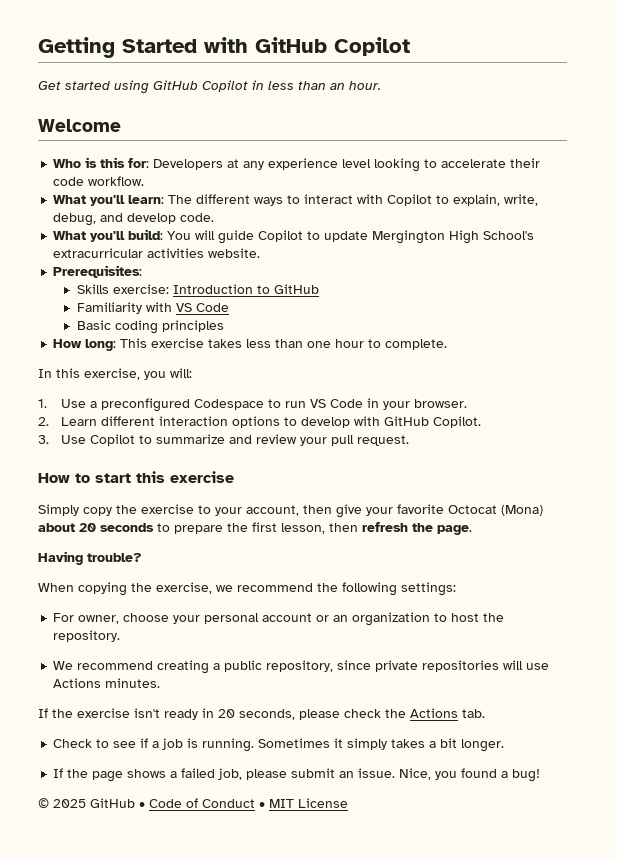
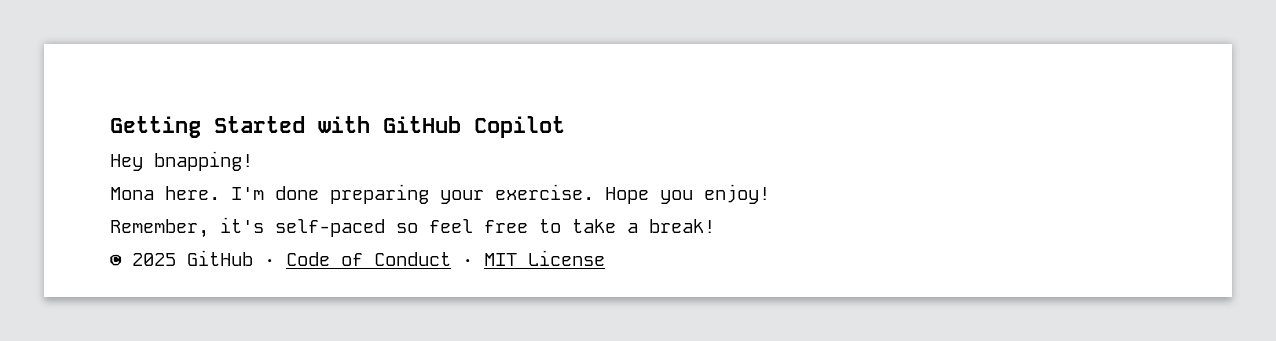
- Get started using GitHub Copilot in less than an hour.
- Welcome
- Who is this for: Developers at any experience level looking to accelerate their code workflow.
- What you'll learn: The different ways to interact with Copilot to explain, write, debug, and develop code.
- What you'll build: You will guide Copilot to update Mergington High School's extracurricular activities website.
- Prerequisites:
- Skills exercise: Introduction to GitHub
- Familiarity with VS Code
- Basic coding principles
- How long: This exercise takes less than one hour to complete.
- In this exercise, you will:
- 1. Use a preconfigured Codespace to run VS Code in your browser.
- 2. Learn different interaction options to develop with GitHub Copilot.
- 3. Use Copilot to summarize and review your pull request.
- How to start this exercise
- Simply copy the exercise to your account, then give your favorite Octocat (Mona) about 20 seconds to prepare the first lesson, then refresh the page.
- Having trouble?
- When copying the exercise, we recommend the following settings:
- For owner, choose your personal account or an organization to host the repository.
- We recommend creating a public repository, since private repositories will use Actions minutes.
- If the exercise isn't ready in 20 seconds, please check the Actions tab.
- Check to see if a job is running. Sometimes it simply takes a bit longer.
- If the page shows a failed job, please submit an issue. Nice, you found a bug!
+ Hey bnapping!
+ Mona here. I'm done preparing your exercise. Hope you enjoy!
+ Remember, it's self-paced so feel free to take a break!

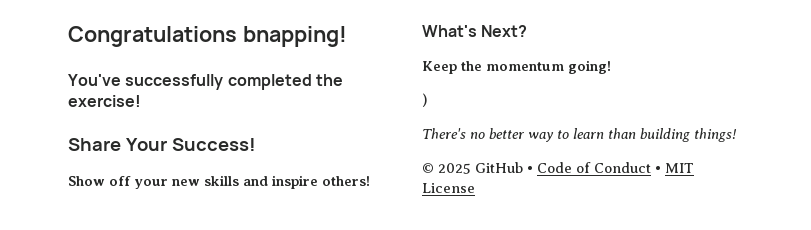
- Getting Started with GitHub Copilot
- Hey bnapping!
- Mona here. I'm done preparing your exercise. Hope you enjoy!
- Remember, it's self-paced so feel free to take a break!
+ Congratulations bnapping!
+ You've successfully completed the exercise!
+ Share Your Success!
+ Show off your new skills and inspire others!
+ What's Next?
+ Keep the momentum going!
+ )
+ There's no better way to learn than building things!

